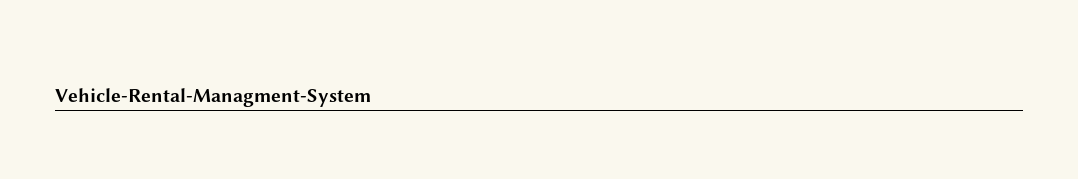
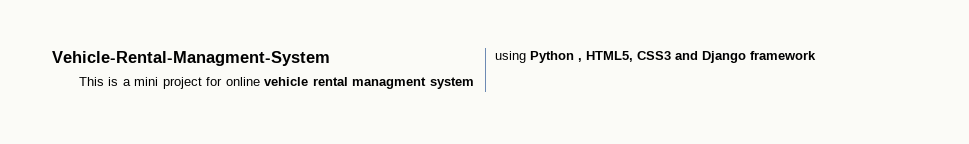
+ This is a mini project for online vehicle rental managment system using Python , HTML5, CSS3 and Django framework

